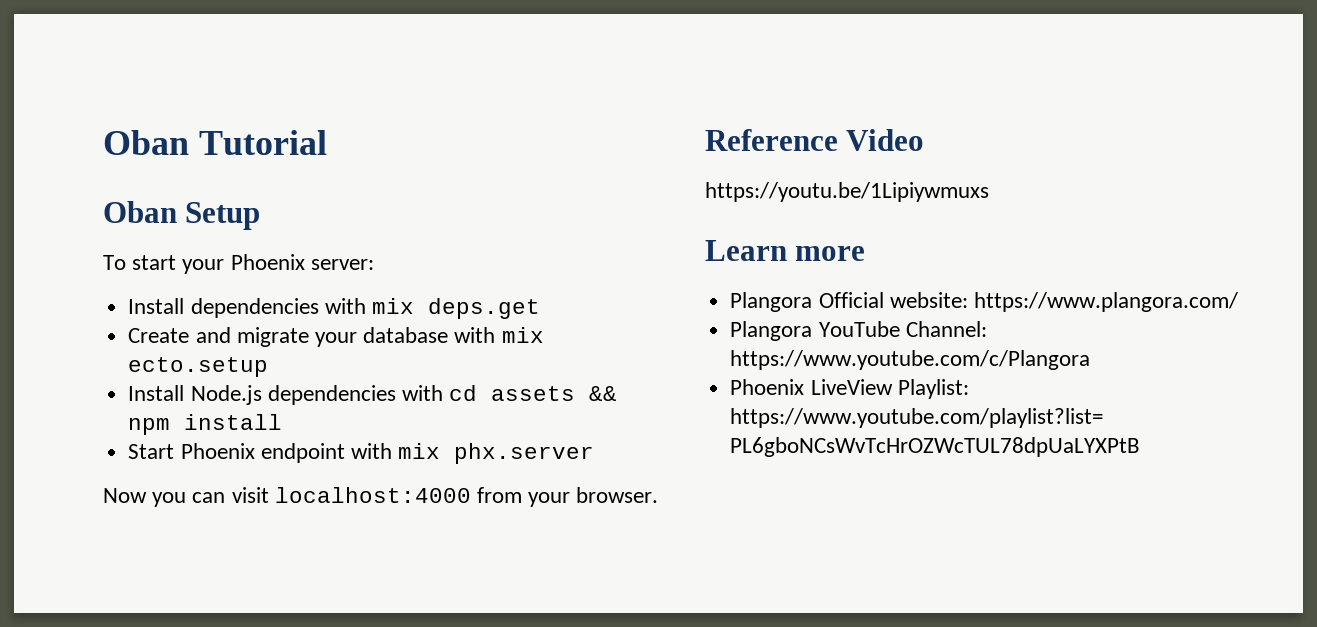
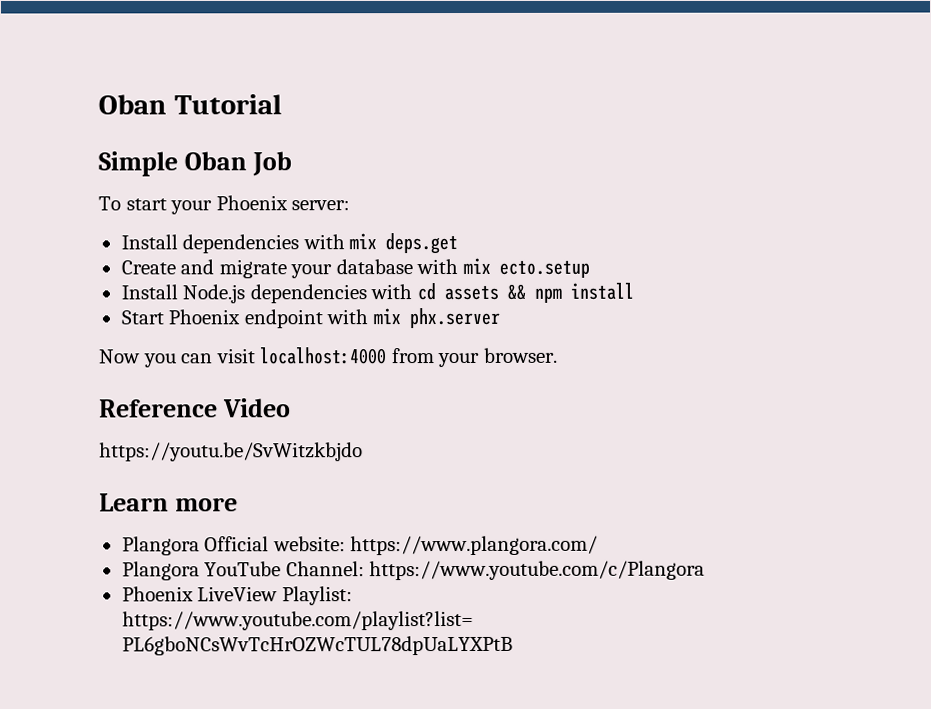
- Oban Setup
+ Simple Oban Job
- https://youtu.be/1Lipiywmuxs
+ https://youtu.be/SvWitzkbjdo

